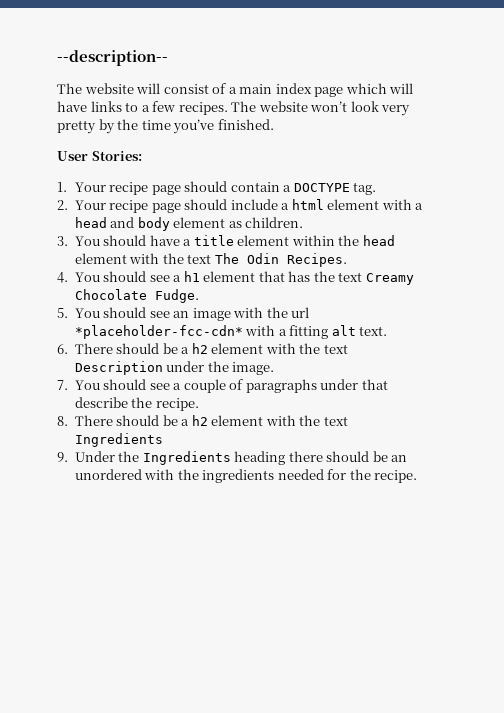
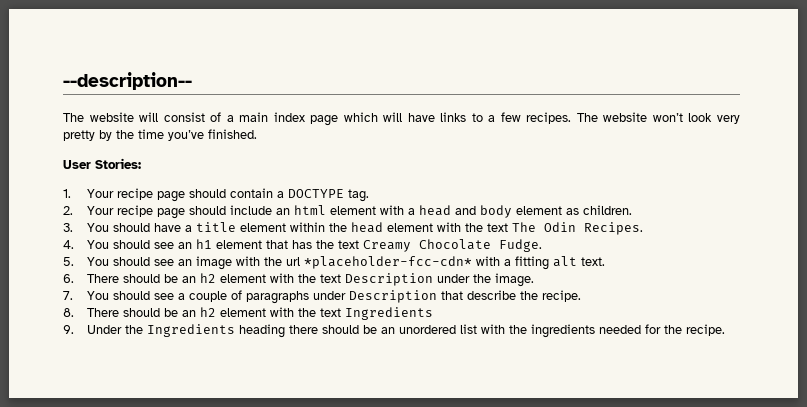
- 2. Your recipe page should include a html element with a head and body element as children.
+ 2. Your recipe page should include an html element with a head and body element as children.
- 4. You should see a h1 element that has the text Creamy Chocolate Fudge.
+ 4. You should see an h1 element that has the text Creamy Chocolate Fudge.
- 6. There should be a h2 element with the text Description under the image.
+ 6. There should be an h2 element with the text Description under the image.
- 7. You should see a couple of paragraphs under that describe the recipe.
+ 7. You should see a couple of paragraphs under Description that describe the recipe.
- 8. There should be a h2 element with the text Ingredients
+ 8. There should be an h2 element with the text Ingredients
- 9. Under the Ingredients heading there should be an unordered with the ingredients needed for the recipe.
+ 9. Under the Ingredients heading there should be an unordered list with the ingredients needed for the recipe.

